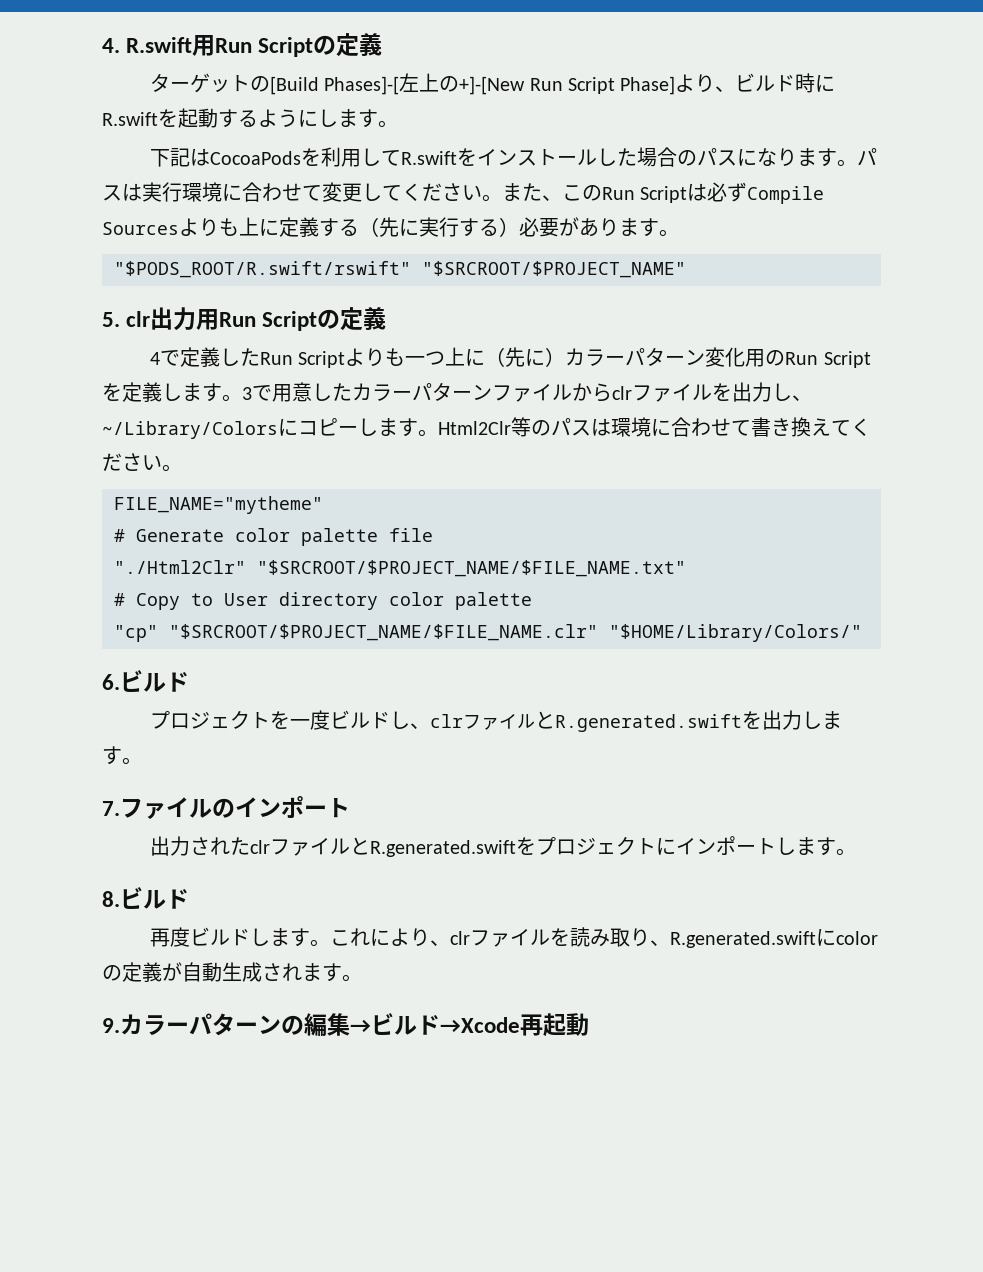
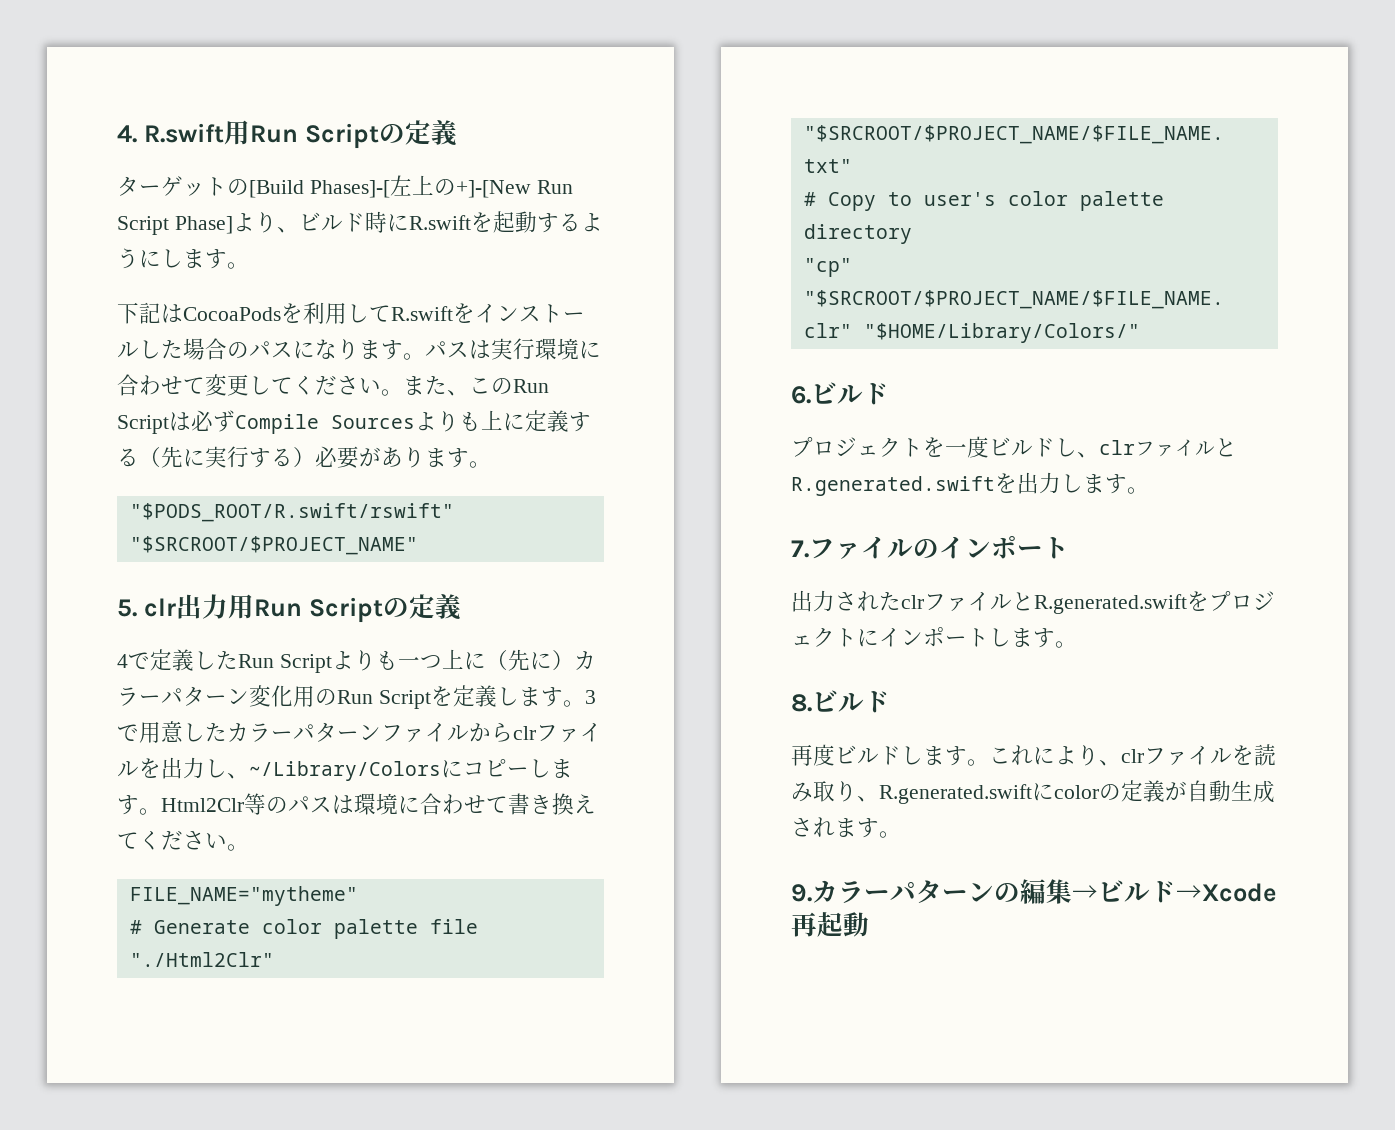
- # Copy to User directory color palette
+ # Copy to user's color palette directory

